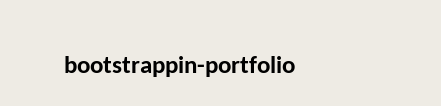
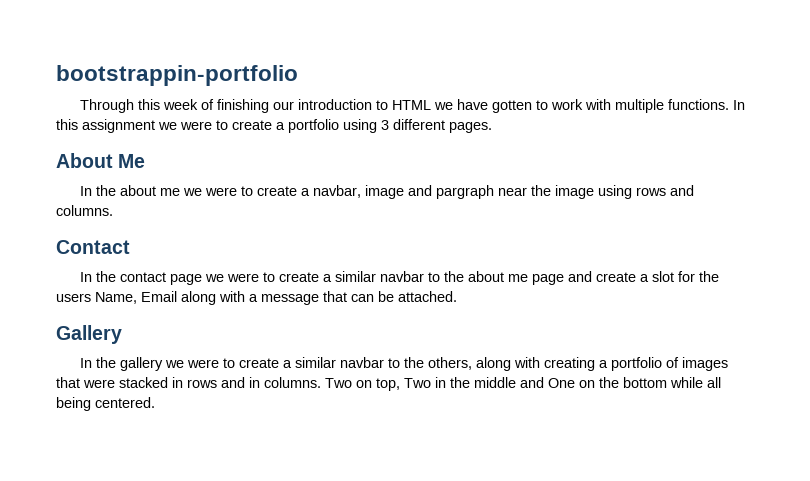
+ Through this week of finishing our introduction to HTML we have gotten to work with multiple functions. In this assignment we were to create a portfolio using 3 different pages.
+ About Me
+ In the about me we were to create a navbar, image and pargraph near the image using rows and columns.
+ Contact
+ In the contact page we were to create a similar navbar to the about me page and create a slot for the users Name, Email along with a message that can be attached.
+ Gallery
+ In the gallery we were to create a similar navbar to the others, along with creating a portfolio of images that were stacked in rows and in columns. Two on top, Two in the middle and One on the bottom while all being centered.

